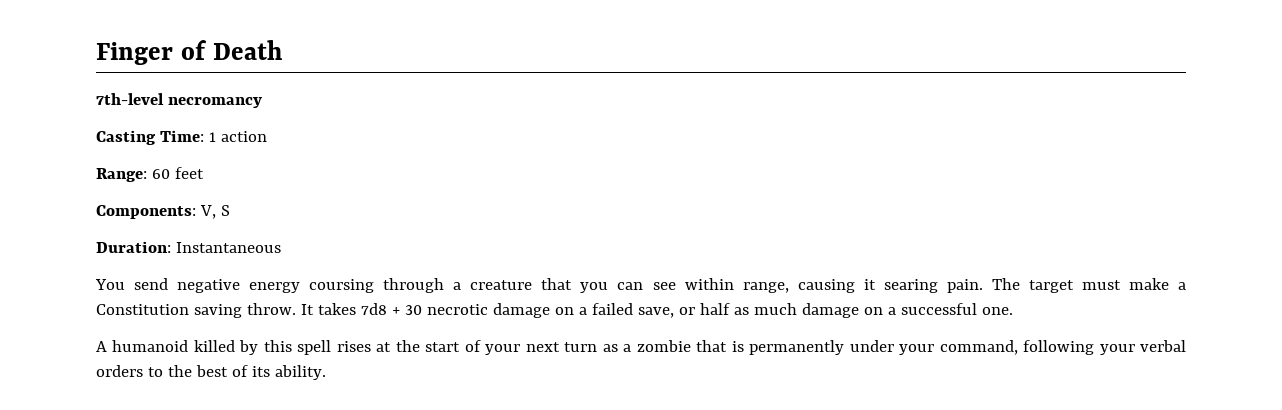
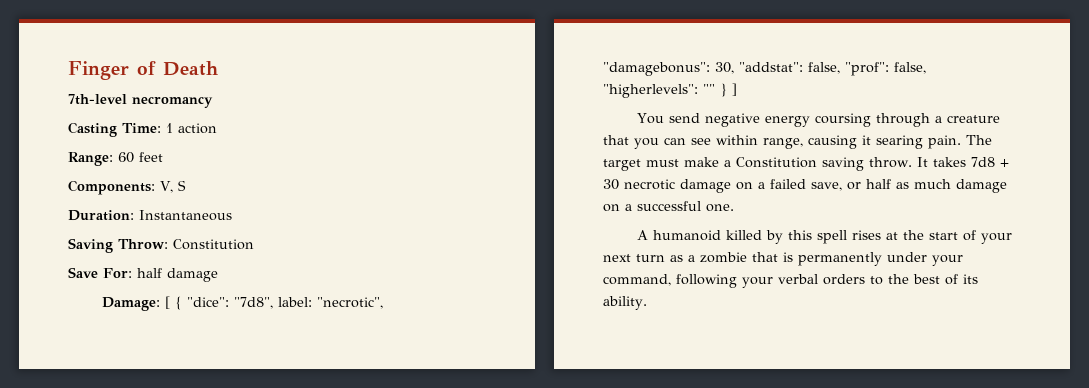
+ Saving Throw: Constitution
+ Save For: half damage
+ Damage: [ { "dice": "7d8", label: "necrotic", "damagebonus": 30, "addstat": false, "prof": false, "higherlevels": "" } ]

